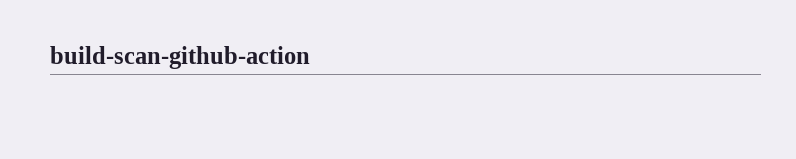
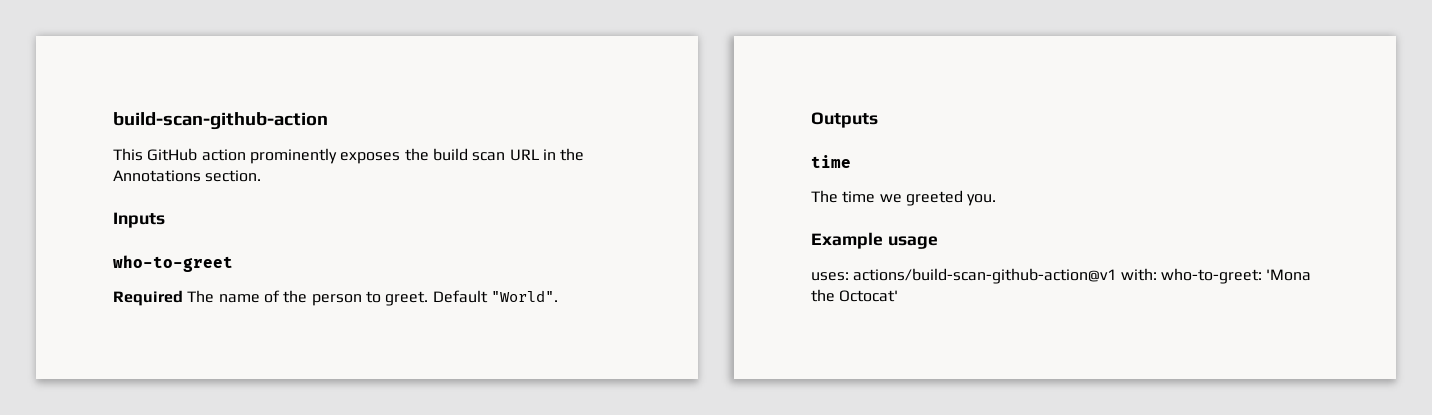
+ This GitHub action prominently exposes the build scan URL in the Annotations section.
+ Inputs
+ who-to-greet
+ Required The name of the person to greet. Default "World".
+ Outputs
+ time
+ The time we greeted you.
+ Example usage
+ uses: actions/build-scan-github-action@v1 with: who-to-greet: 'Mona the Octocat'

